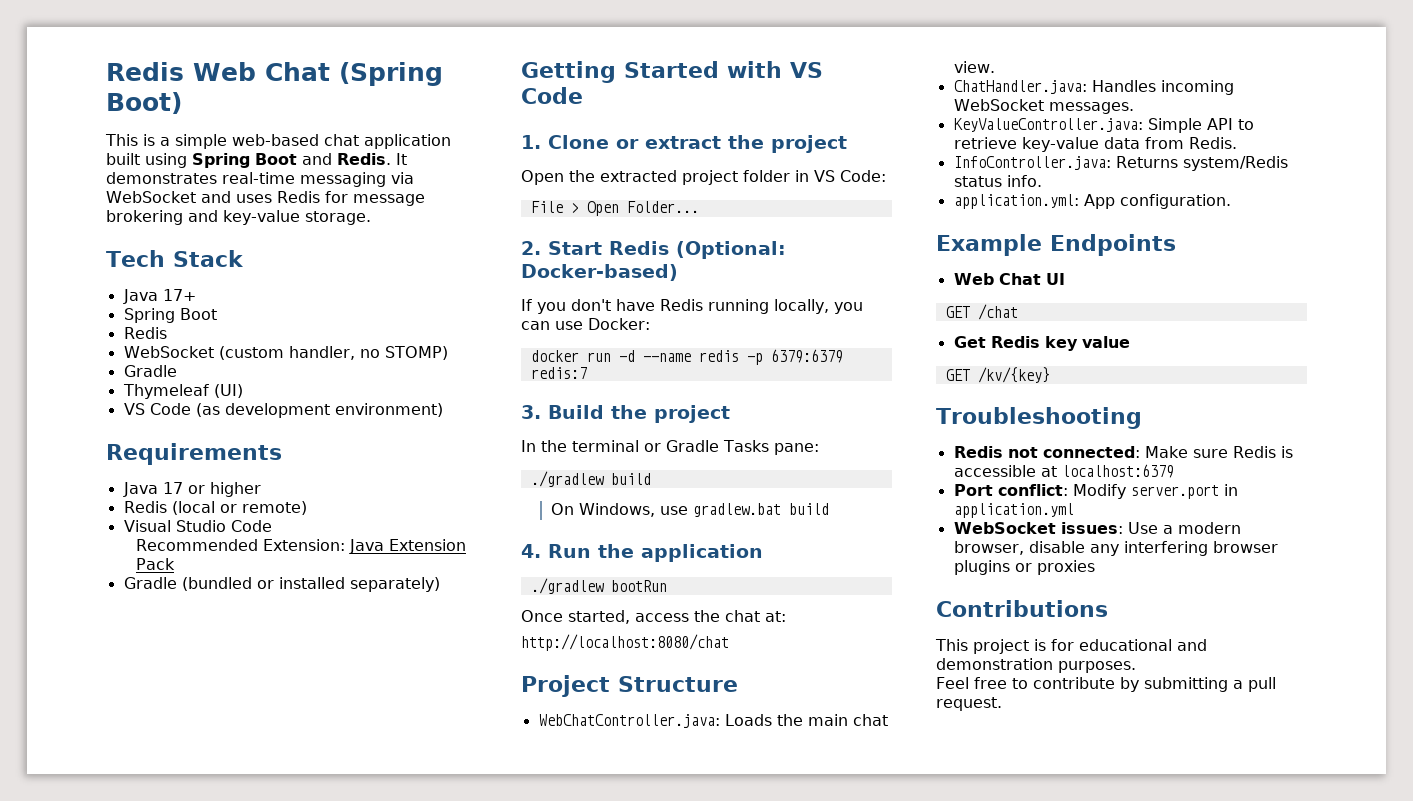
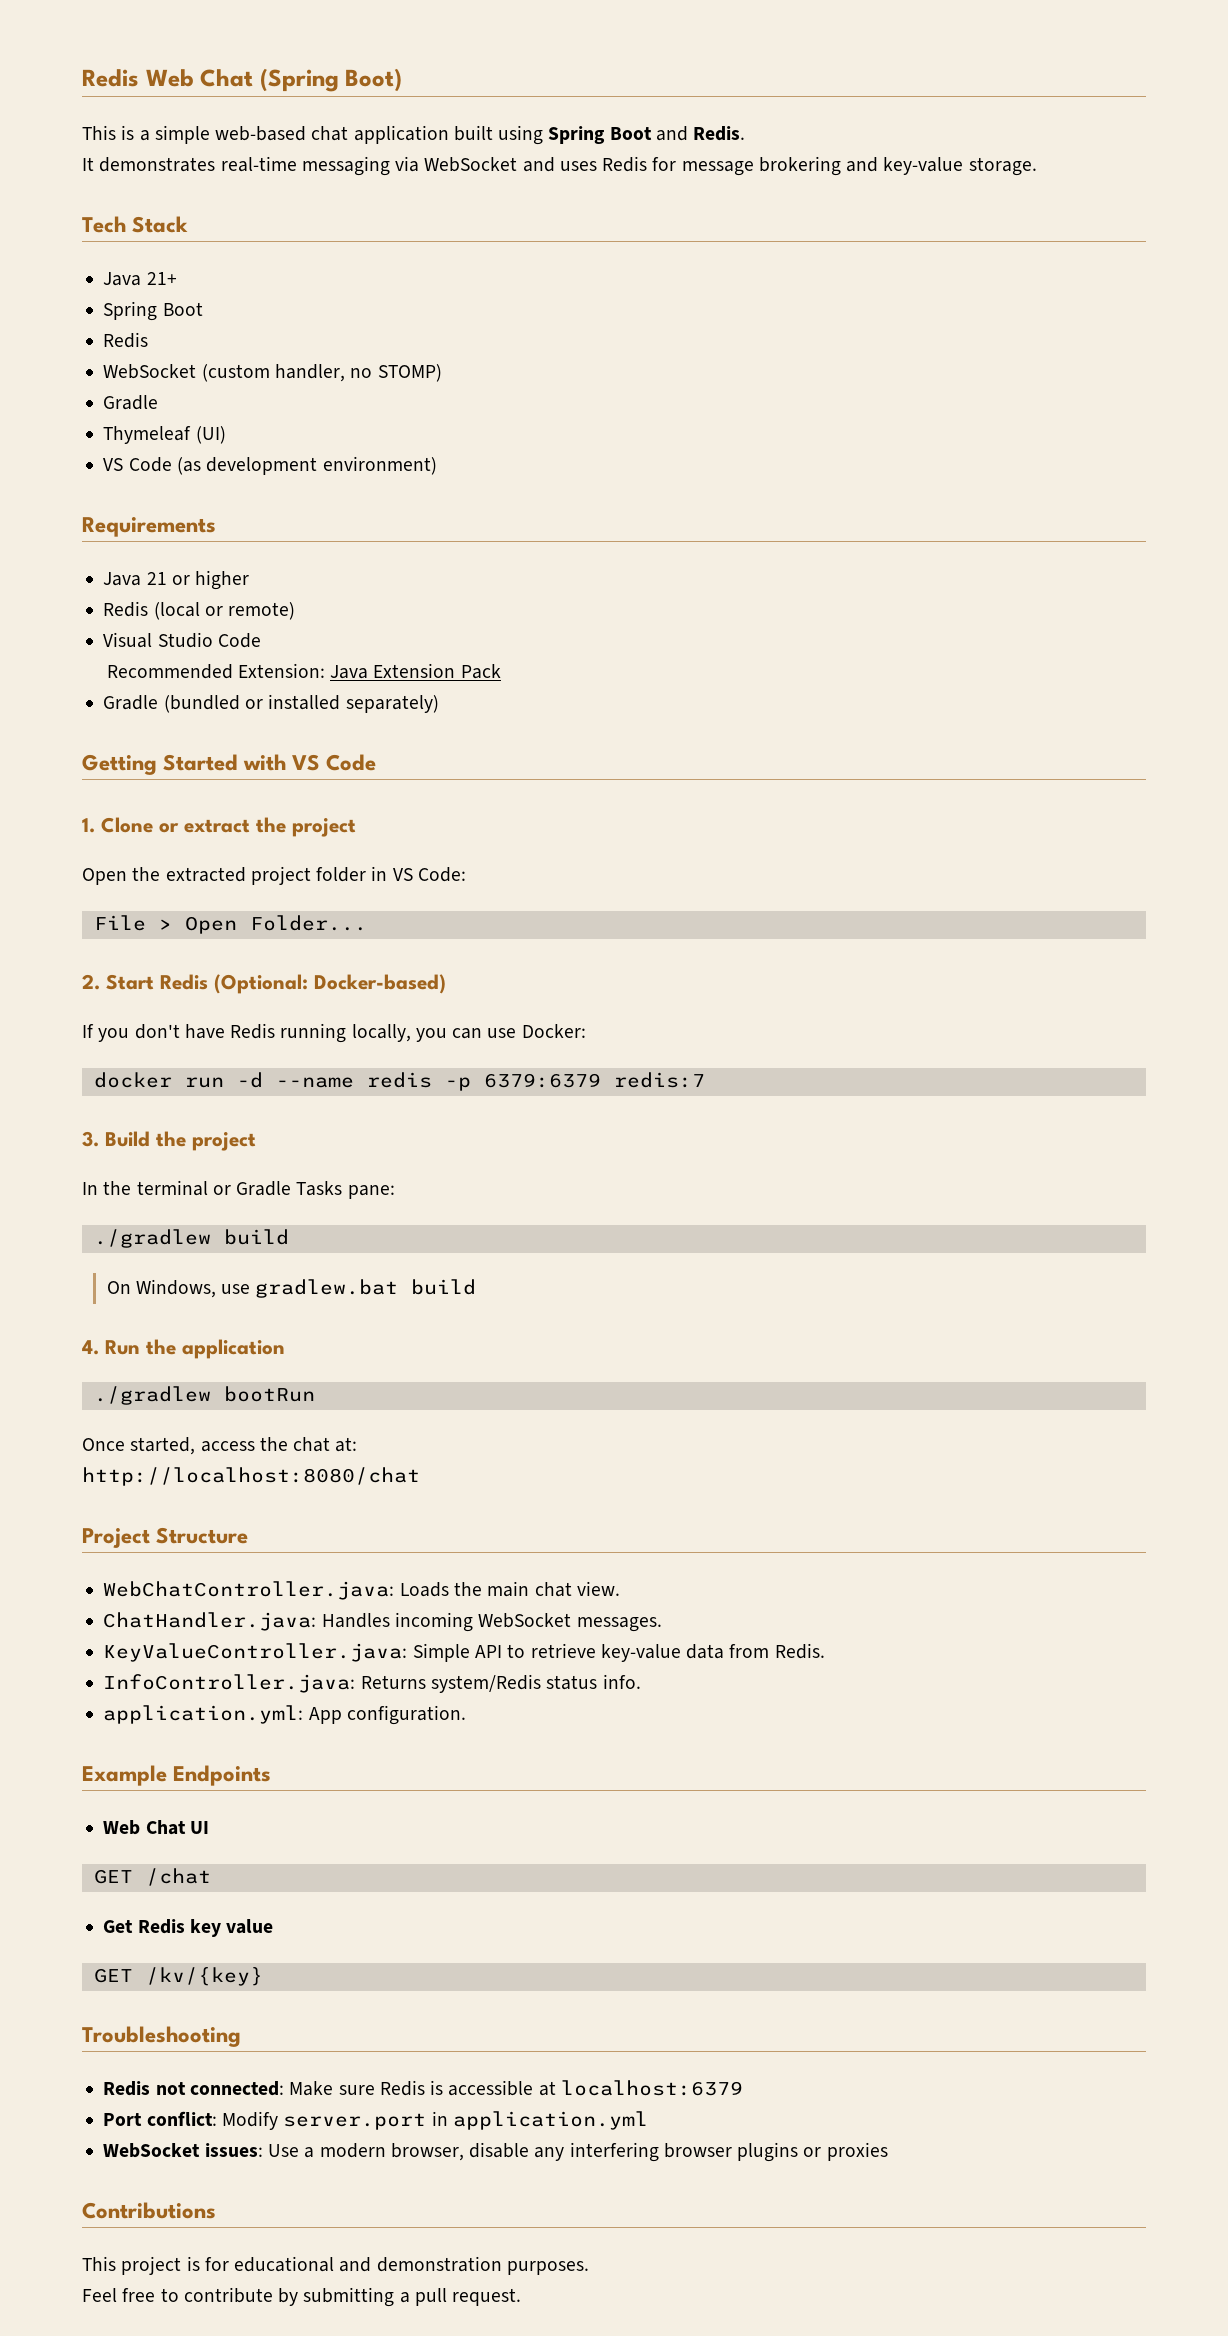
- This is a simple web-based chat application built using Spring Boot and Redis. It demonstrates real-time messaging via WebSocket and uses Redis for message brokering and key-value storage.
+ This is a simple web-based chat application built using Spring Boot and Redis.
+ It demonstrates real-time messaging via WebSocket and uses Redis for message brokering and key-value storage.
- Java 17+
+ Java 21+
- Java 17 or higher
+ Java 21 or higher

